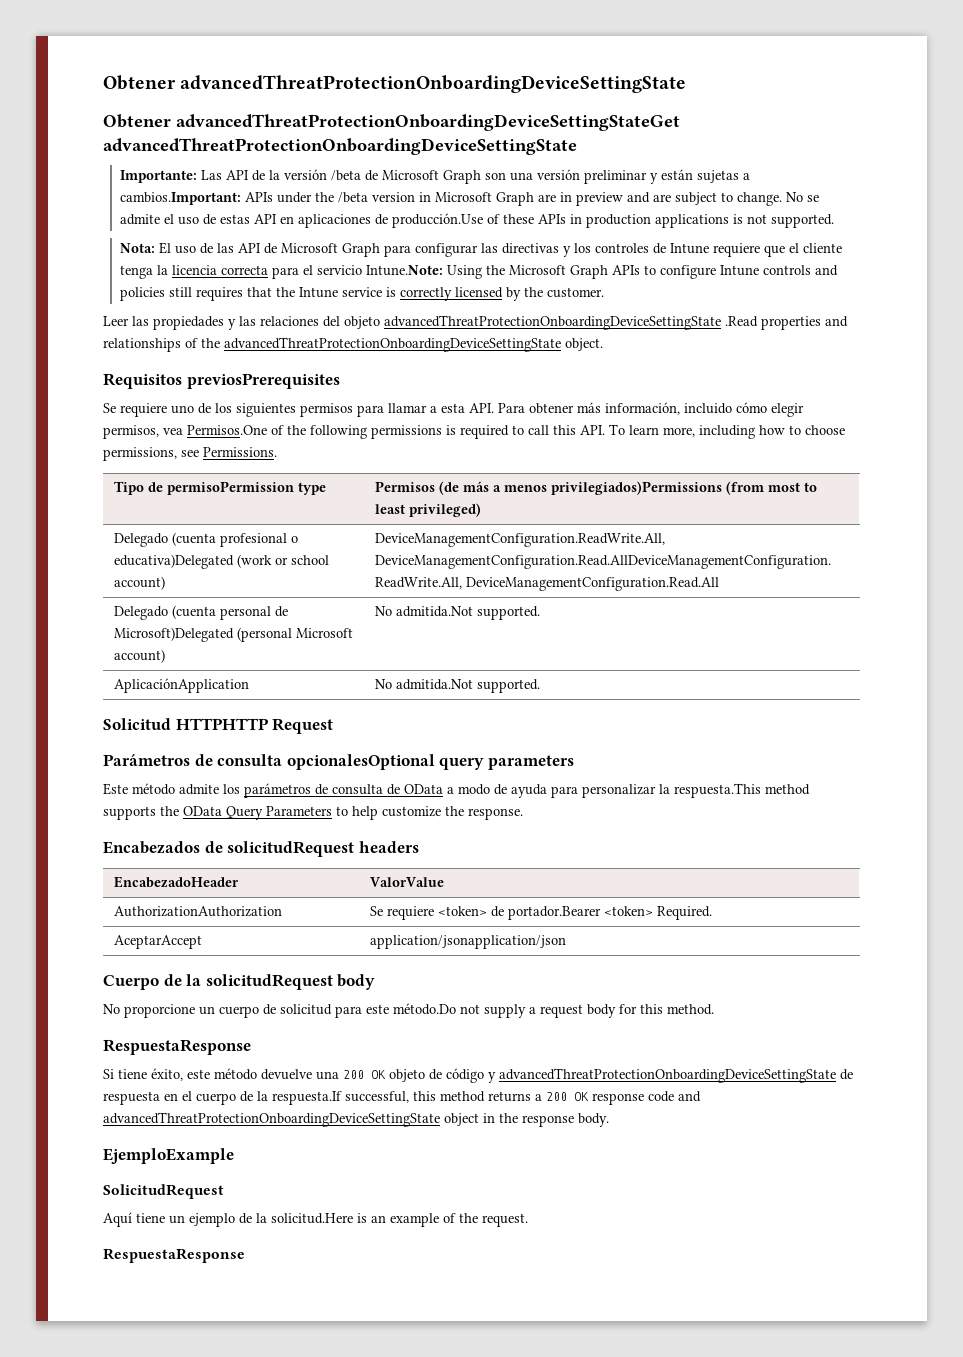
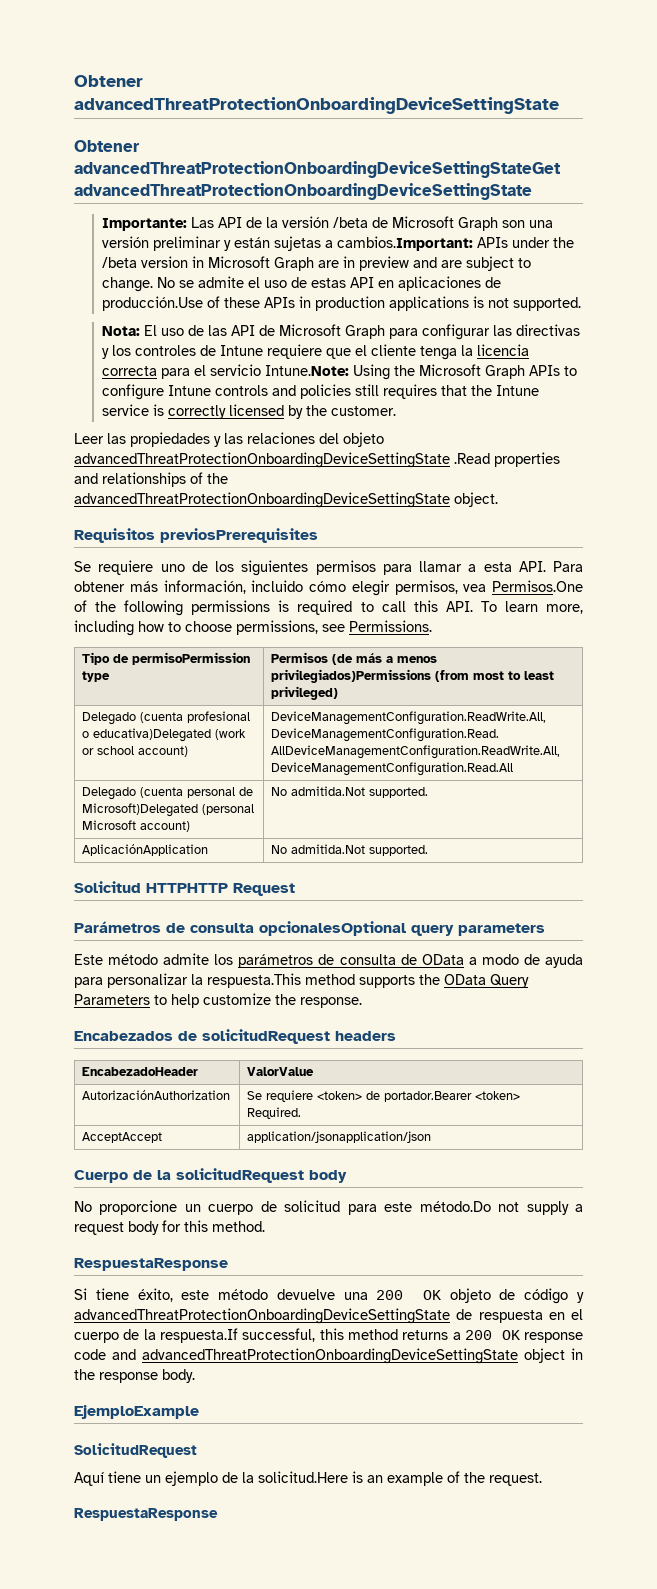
- AuthorizationAuthorization | Se requiere <token> de portador.Bearer <token> Required.
+ AutorizaciónAuthorization | Se requiere <token> de portador.Bearer <token> Required.
- AceptarAccept | application/jsonapplication/json
+ AcceptAccept | application/jsonapplication/json

